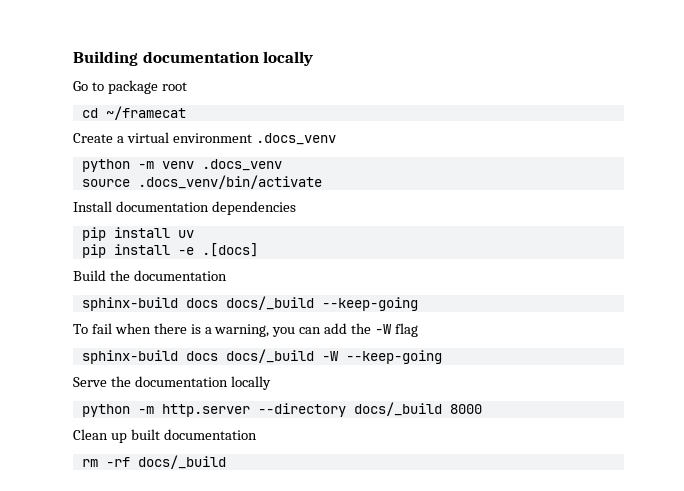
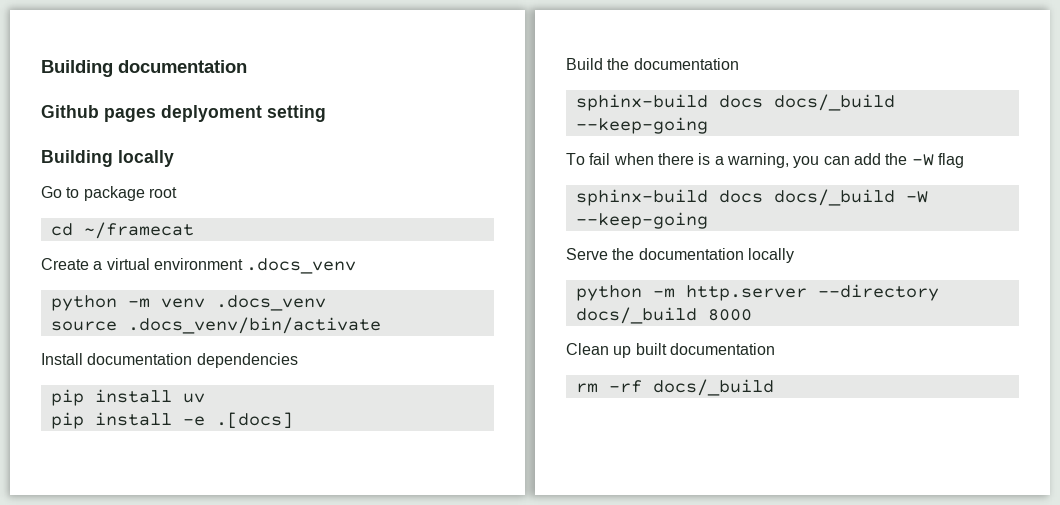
- Building documentation locally
+ Building documentation
+ Github pages deplyoment setting
+ Building locally

